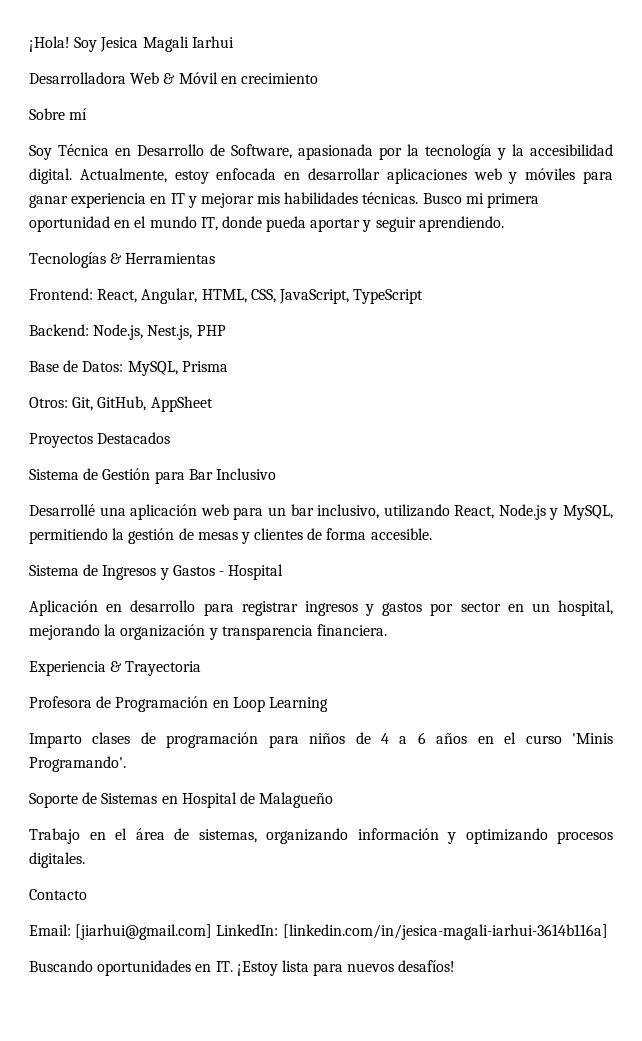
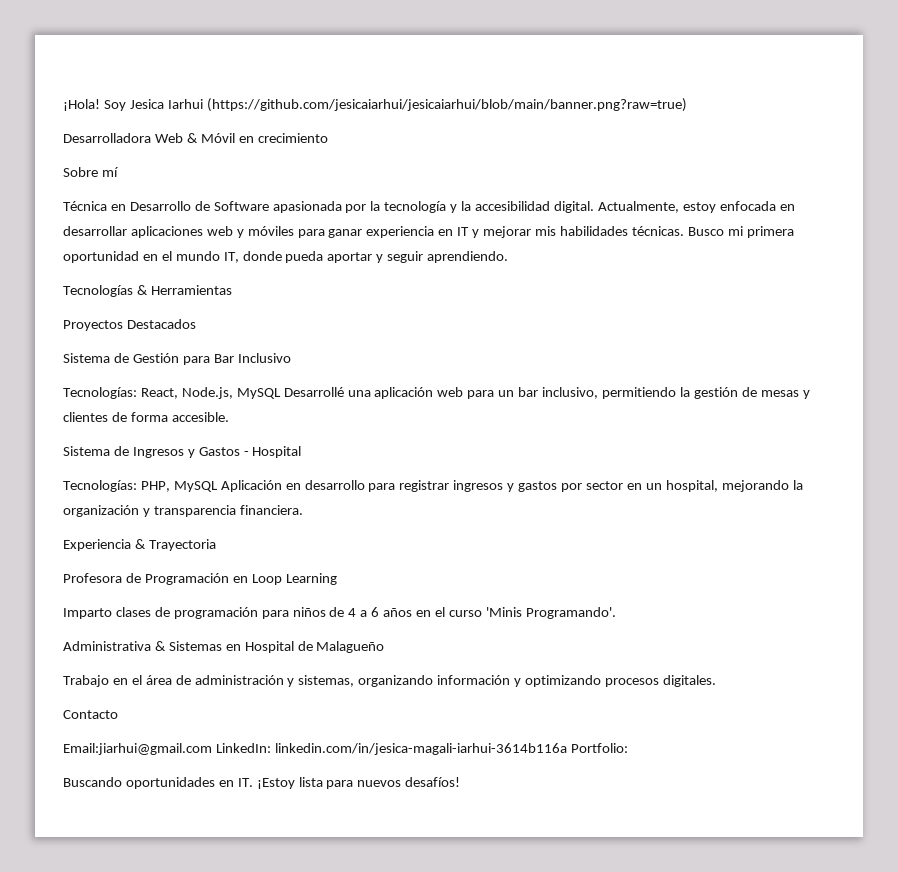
- Soy Jesica Magali Iarhui
+ Soy Jesica Iarhui (https://github.com/jesicaiarhui/jesicaiarhui/blob/main/banner.png?raw=true)
- Soy Técnica en Desarrollo de Software, apasionada por la tecnología y la accesibilidad digital.
+ Técnica en Desarrollo de Software apasionada por la tecnología y la accesibilidad digital.
- Frontend: React, Angular, HTML, CSS, JavaScript, TypeScript
- Backend: Node.js, Nest.js, PHP
- Base de Datos: MySQL, Prisma
- Otros: Git, GitHub, AppSheet
- Desarrollé una aplicación web para un bar inclusivo, utilizando React, Node.js y MySQL, permitiendo la gestión de mesas y clientes de forma accesible.
+ Tecnologías: React, Node.js, MySQL Desarrollé una aplicación web para un bar inclusivo, permitiendo la gestión de mesas y clientes de forma accesible.
- Aplicación en desarrollo para registrar ingresos y gastos por sector en un hospital, mejorando la organización y transparencia financiera.
+ Tecnologías: PHP, MySQL Aplicación en desarrollo para registrar ingresos y gastos por sector en un hospital, mejorando la organización y transparencia financiera.
- Soporte de Sistemas en Hospital de Malagueño
+ Administrativa & Sistemas en Hospital de Malagueño
- Trabajo en el área de sistemas, organizando información y optimizando procesos digitales.
+ Trabajo en el área de administración y sistemas, organizando información y optimizando procesos digitales.
- Email: [jiarhui@gmail.com] LinkedIn: [linkedin.com/in/jesica-magali-iarhui-3614b116a]
+ Email:jiarhui@gmail.com LinkedIn: linkedin.com/in/jesica-magali-iarhui-3614b116a Portfolio:

